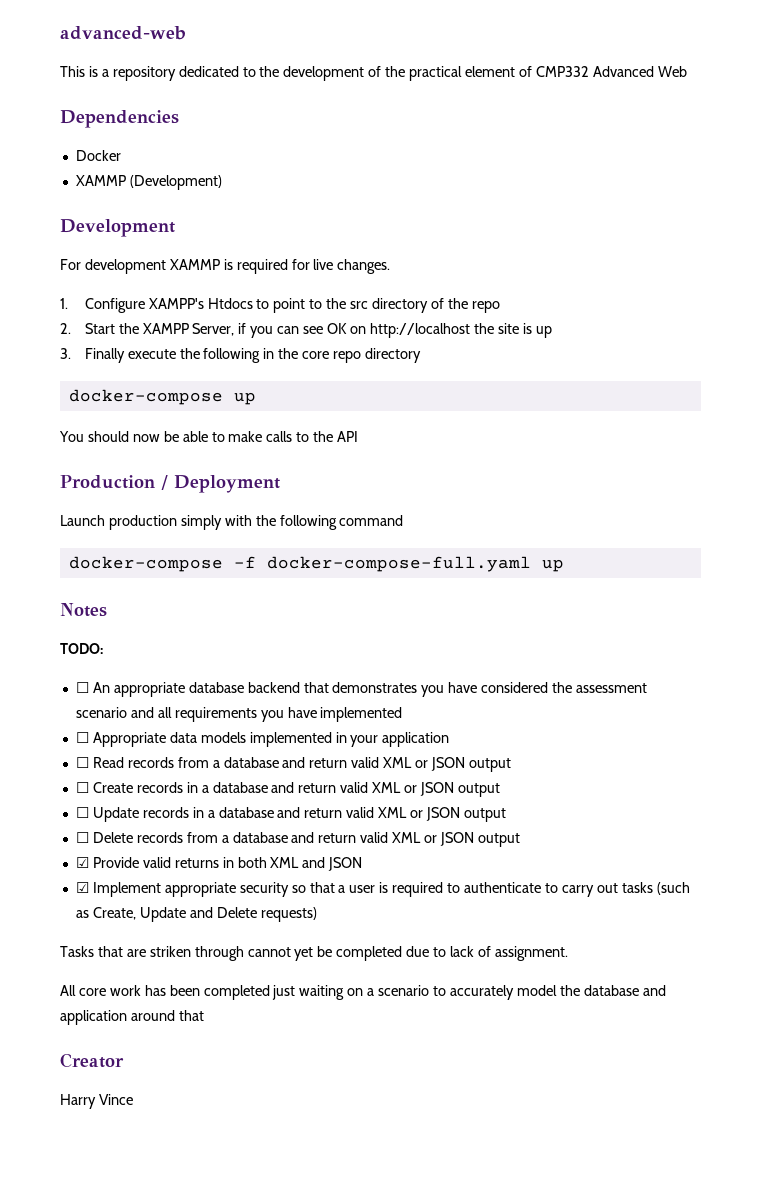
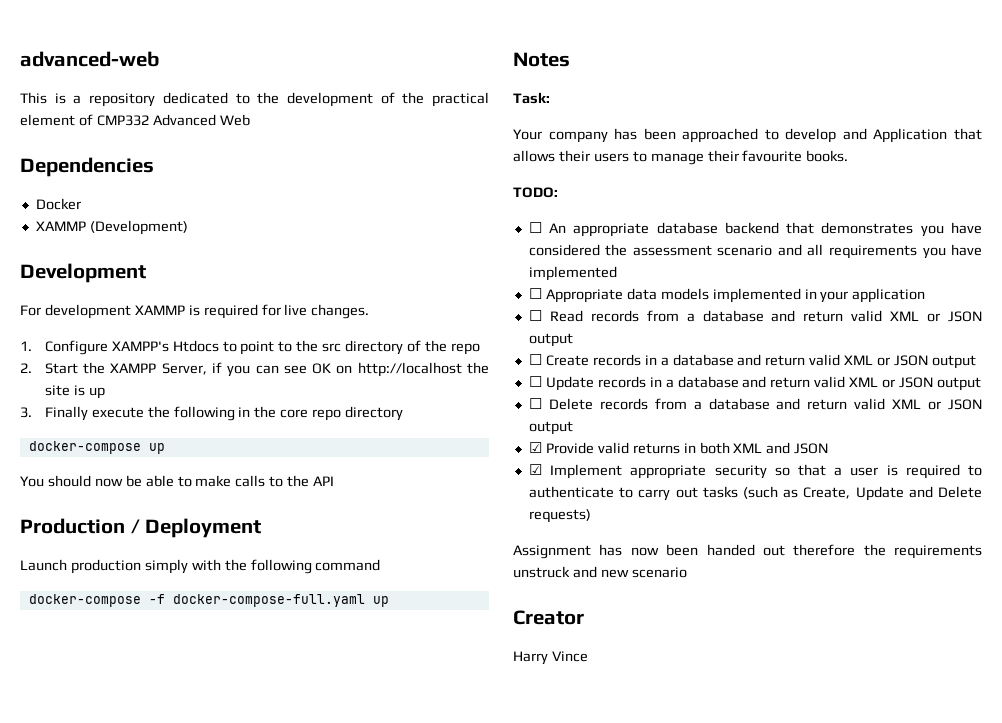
+ Task:
+ Your company has been approached to develop and Application that allows their users to manage their favourite books.
- Tasks that are striken through cannot yet be completed due to lack of assignment.
- All core work has been completed just waiting on a scenario to accurately model the database and application around that
+ Assignment has now been handed out therefore the requirements unstruck and new scenario

